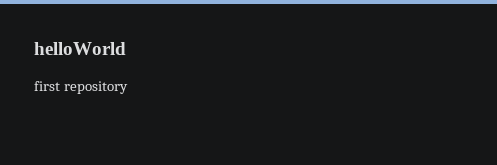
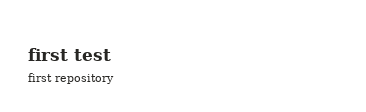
- helloWorld
+ first test

